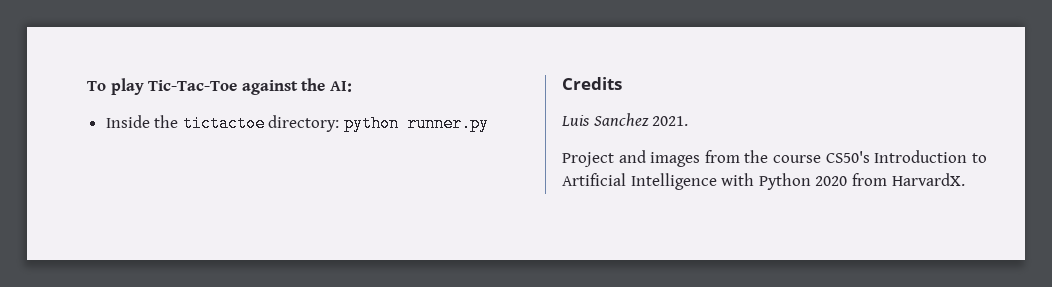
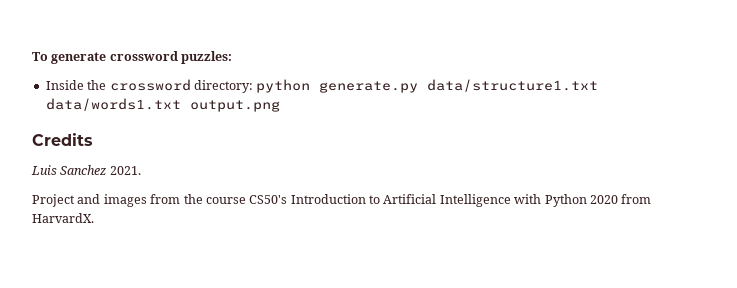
- To play Tic-Tac-Toe against the AI:
+ To generate crossword puzzles:
- Inside the tictactoe directory: python runner.py
+ Inside the crossword directory: python generate.py data/structure1.txt data/words1.txt output.png

